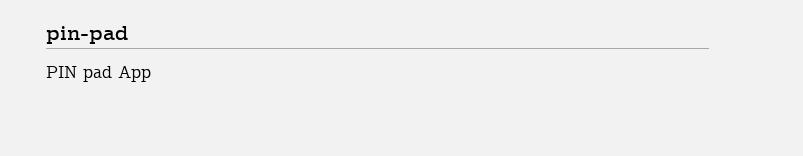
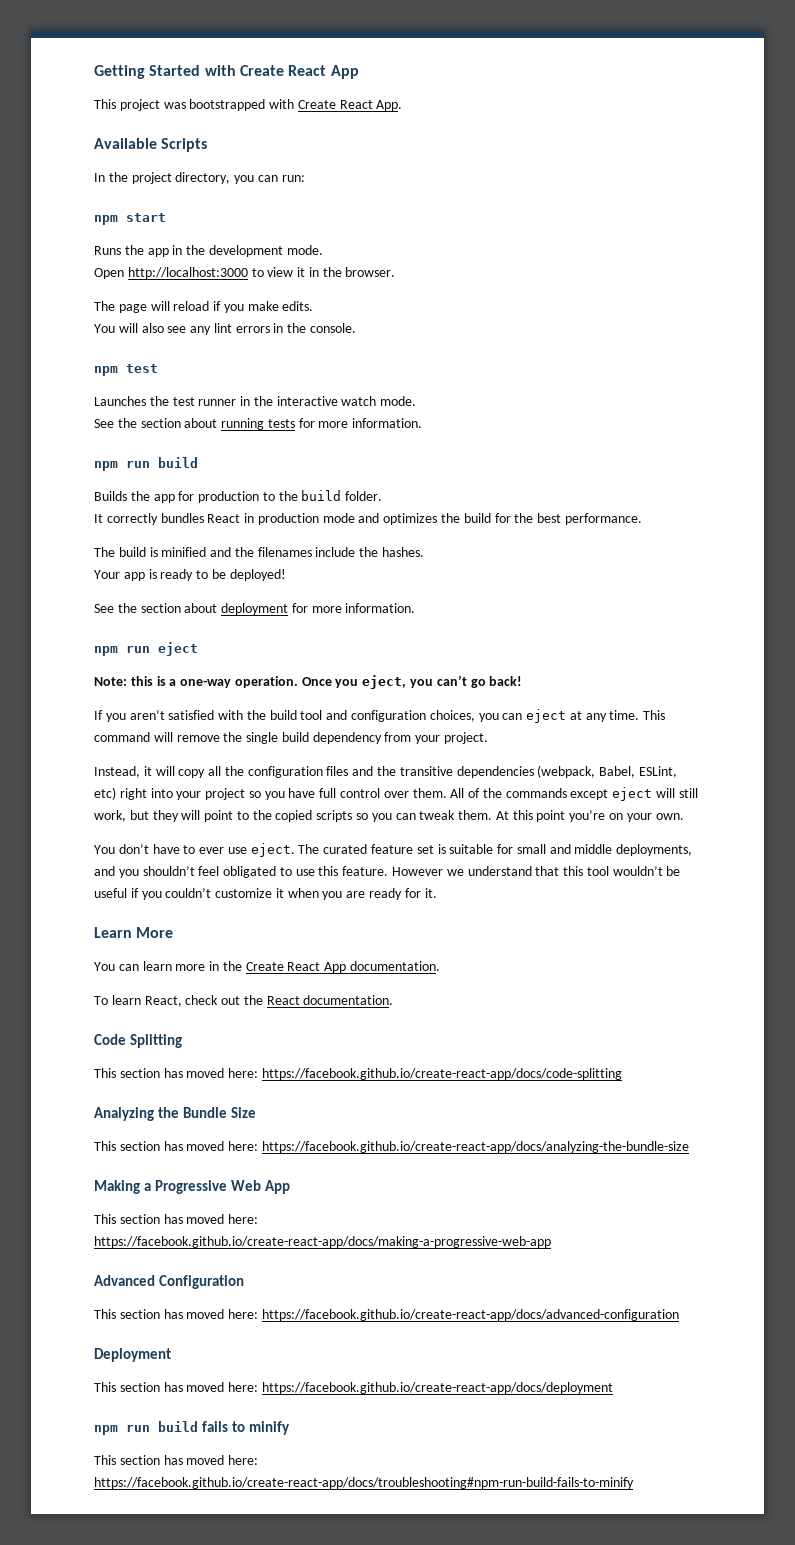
- pin-pad
- PIN pad App
+ Getting Started with Create React App
+ This project was bootstrapped with Create React App.
+ Available Scripts
+ In the project directory, you can run:
+ npm start
+ Runs the app in the development mode.
+ Open http://localhost:3000 to view it in the browser.
+ The page will reload if you make edits.
+ You will also see any lint errors in the console.
+ npm test
+ Launches the test runner in the interactive watch mode.
+ See the section about running tests for more information.
+ npm run build
+ Builds the app for production to the build folder.
+ It correctly bundles React in production mode and optimizes the build for the best performance.
+ The build is minified and the filenames include the hashes.
+ Your app is ready to be deployed!
+ See the section about deployment for more information.
+ npm run eject
+ Note: this is a one-way operation. Once you eject, you can’t go back!
+ If you aren’t satisfied with the build tool and configuration choices, you can eject at any time. This command will remove the single build dependency from your project.
+ Instead, it will copy all the configuration files and the transitive dependencies (webpack, Babel, ESLint, etc) right into your project so you have full control over them. All of the commands except eject will still work, but they will point to the copied scripts so you can tweak them. At this point you’re on your own.
+ You don’t have to ever use eject. The curated feature set is suitable for small and middle deployments, and you shouldn’t feel obligated to use this feature. However we understand that this tool wouldn’t be useful if you couldn’t customize it when you are ready for it.
+ Learn More
+ You can learn more in the Create React App documentation.
+ To learn React, check out the React documentation.
+ Code Splitting
+ This section has moved here: https://facebook.github.io/create-react-app/docs/code-splitting
+ Analyzing the Bundle Size
+ This section has moved here: https://facebook.github.io/create-react-app/docs/analyzing-the-bundle-size
+ Making a Progressive Web App
+ This section has moved here: https://facebook.github.io/create-react-app/docs/making-a-progressive-web-app
+ Advanced Configuration
+ This section has moved here: https://facebook.github.io/create-react-app/docs/advanced-configuration
+ Deployment
+ This section has moved here: https://facebook.github.io/create-react-app/docs/deployment
+ npm run build fails to minify
+ This section has moved here: https://facebook.github.io/create-react-app/docs/troubleshooting#npm-run-build-fails-to-minify

